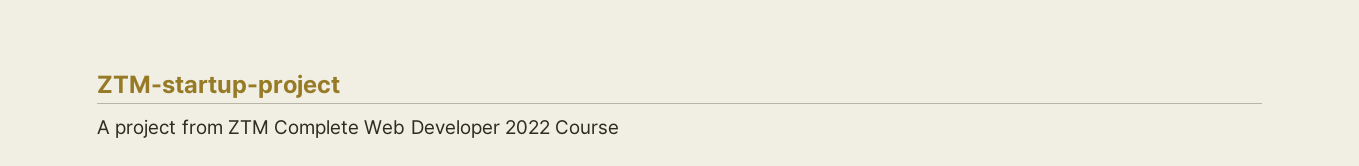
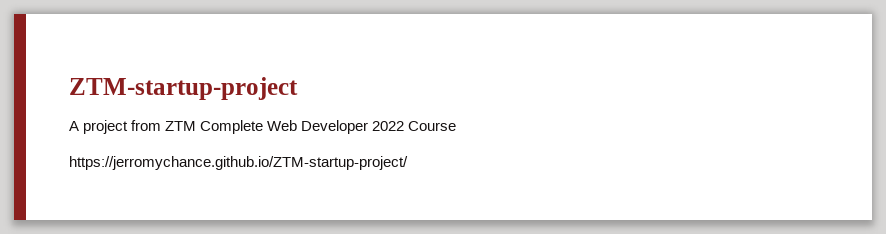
+ https://jerromychance.github.io/ZTM-startup-project/

